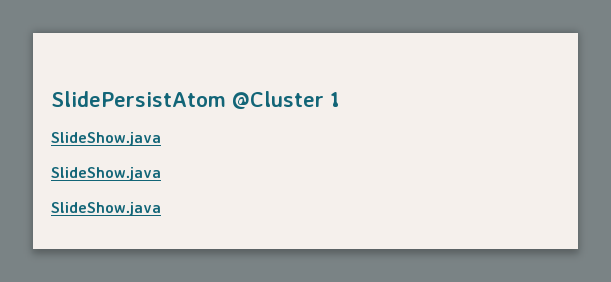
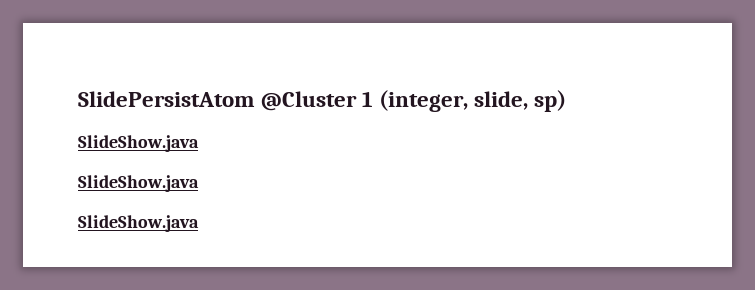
- SlidePersistAtom @Cluster 1
+ SlidePersistAtom @Cluster 1 (integer, slide, sp)

